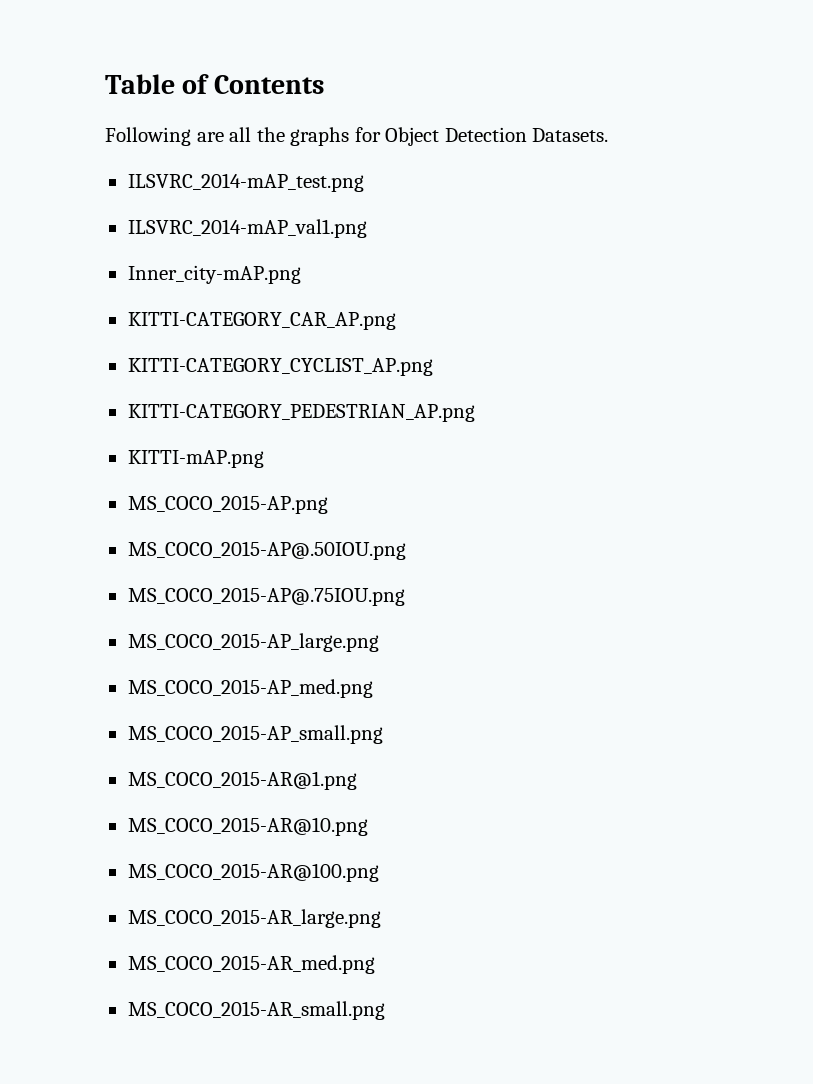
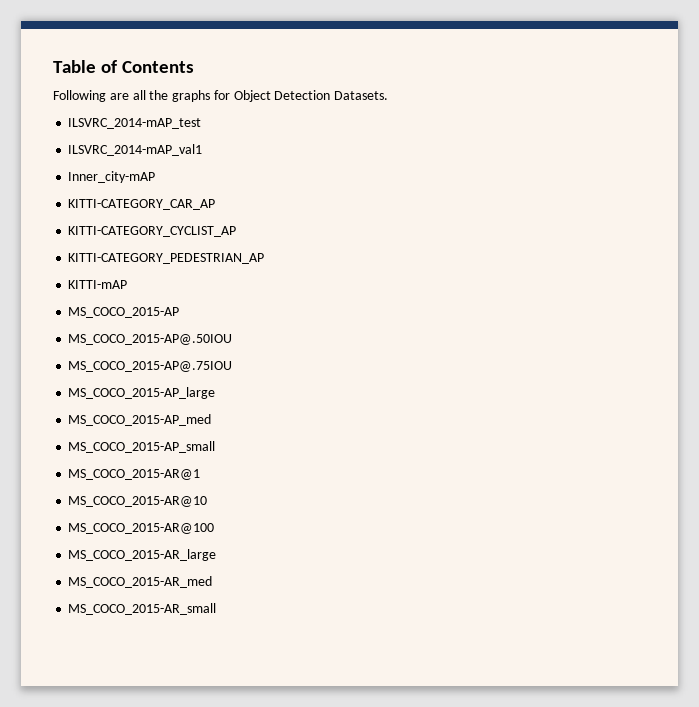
- ILSVRC_2014-mAP_test.png
- ILSVRC_2014-mAP_val1.png
- Inner_city-mAP.png
- KITTI-CATEGORY_CAR_AP.png
- KITTI-CATEGORY_CYCLIST_AP.png
- KITTI-CATEGORY_PEDESTRIAN_AP.png
- KITTI-mAP.png
- MS_COCO_2015-AP.png
- MS_COCO_2015-AP@.50IOU.png
- MS_COCO_2015-AP@.75IOU.png
- MS_COCO_2015-AP_large.png
- MS_COCO_2015-AP_med.png
- MS_COCO_2015-AP_small.png
- MS_COCO_2015-AR@1.png
- MS_COCO_2015-AR@10.png
- MS_COCO_2015-AR@100.png
- MS_COCO_2015-AR_large.png
- MS_COCO_2015-AR_med.png
- MS_COCO_2015-AR_small.png
+ ILSVRC_2014-mAP_test
+ ILSVRC_2014-mAP_val1
+ Inner_city-mAP
+ KITTI-CATEGORY_CAR_AP
+ KITTI-CATEGORY_CYCLIST_AP
+ KITTI-CATEGORY_PEDESTRIAN_AP
+ KITTI-mAP
+ MS_COCO_2015-AP
+ MS_COCO_2015-AP@.50IOU
+ MS_COCO_2015-AP@.75IOU
+ MS_COCO_2015-AP_large
+ MS_COCO_2015-AP_med
+ MS_COCO_2015-AP_small
+ MS_COCO_2015-AR@1
+ MS_COCO_2015-AR@10
+ MS_COCO_2015-AR@100
+ MS_COCO_2015-AR_large
+ MS_COCO_2015-AR_med
+ MS_COCO_2015-AR_small

